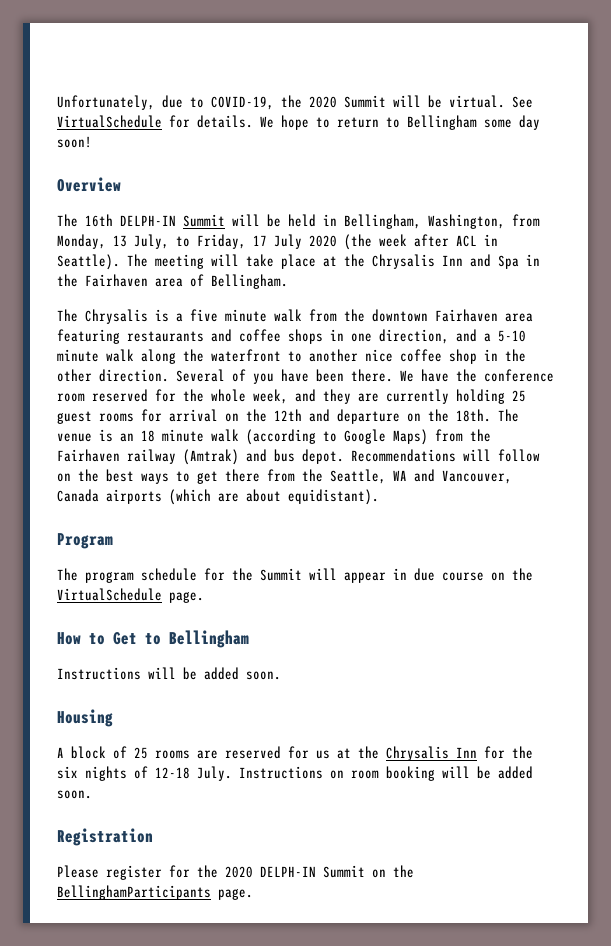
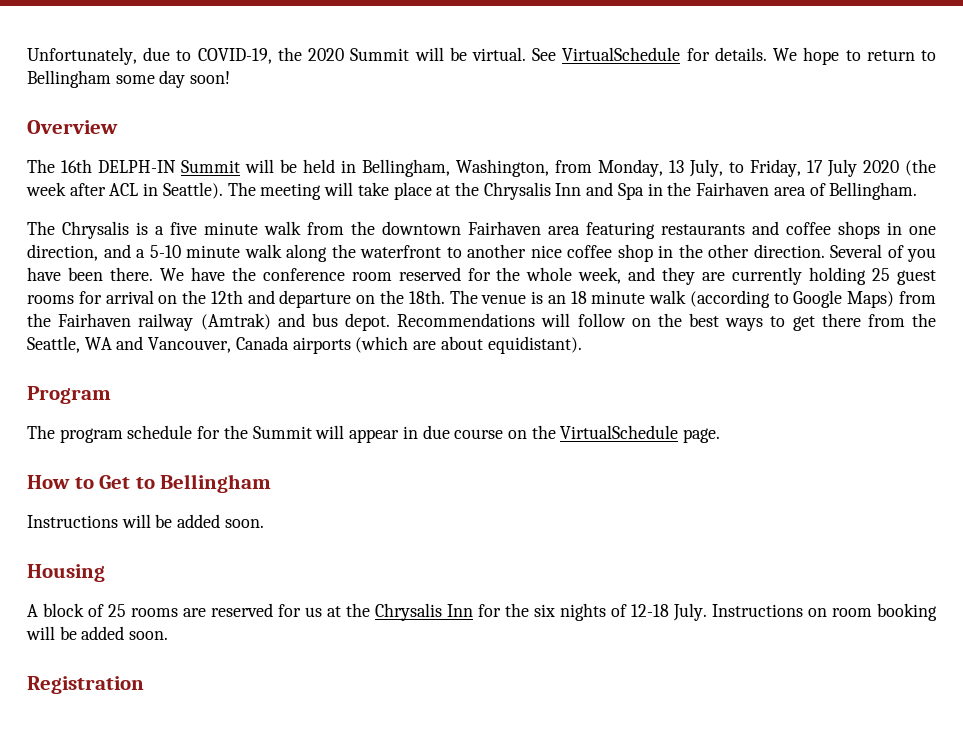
- Please register for the 2020 DELPH-IN Summit on the BellinghamParticipants page.

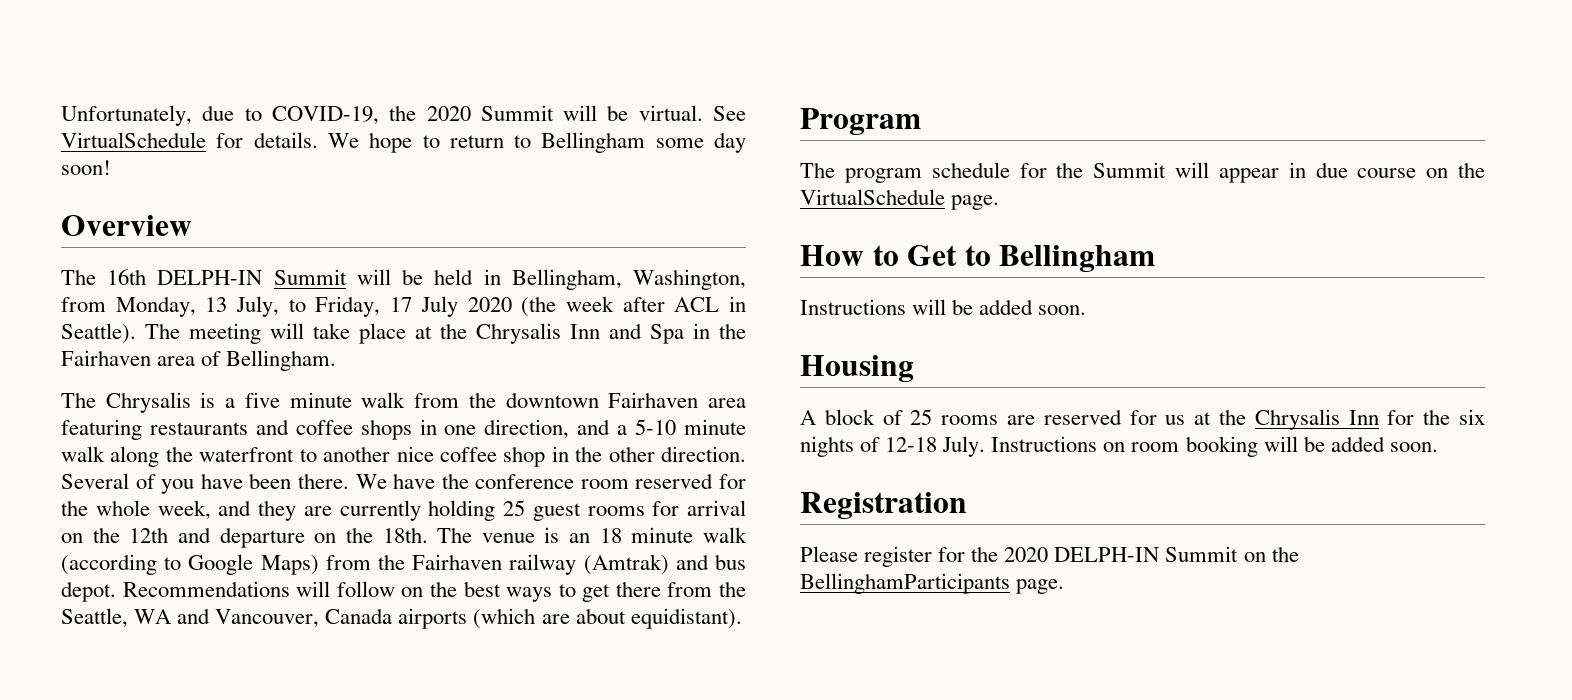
+ Please register for the 2020 DELPH-IN Summit on the BellinghamParticipants page.

